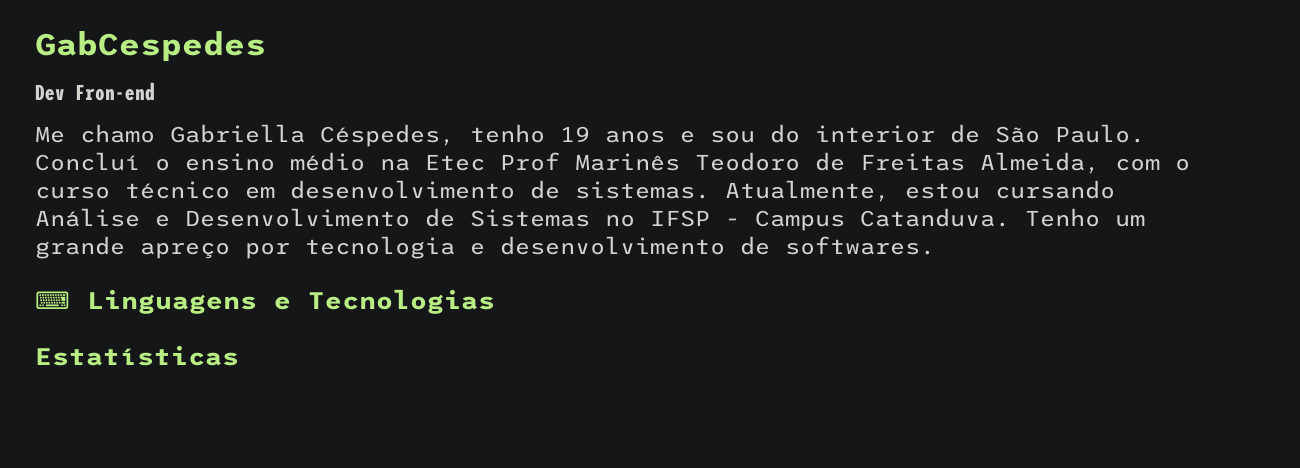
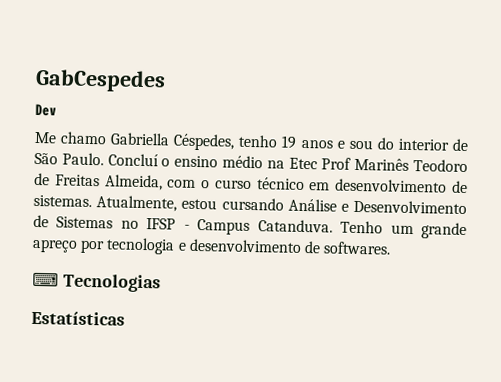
- Dev Fron-end
+ Dev
- ⌨ Linguagens e Tecnologias
+ ⌨ Tecnologias

